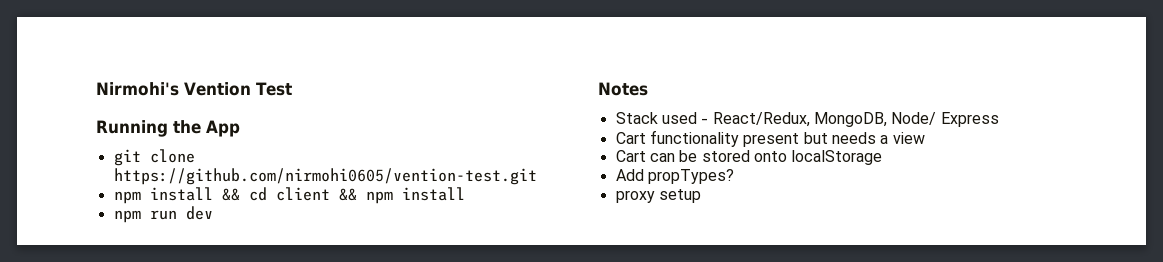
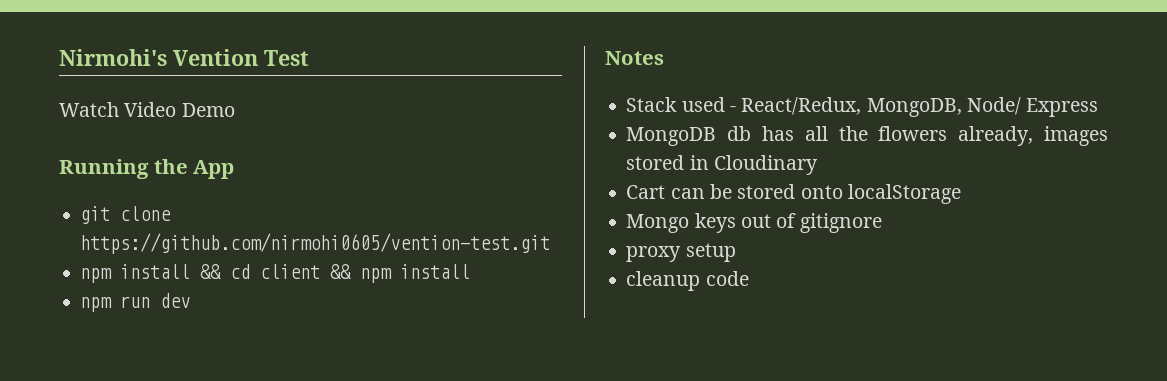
+ Watch Video Demo
- Cart functionality present but needs a view
+ MongoDB db has all the flowers already, images stored in Cloudinary
- Add propTypes?
+ Mongo keys out of gitignore
+ cleanup code

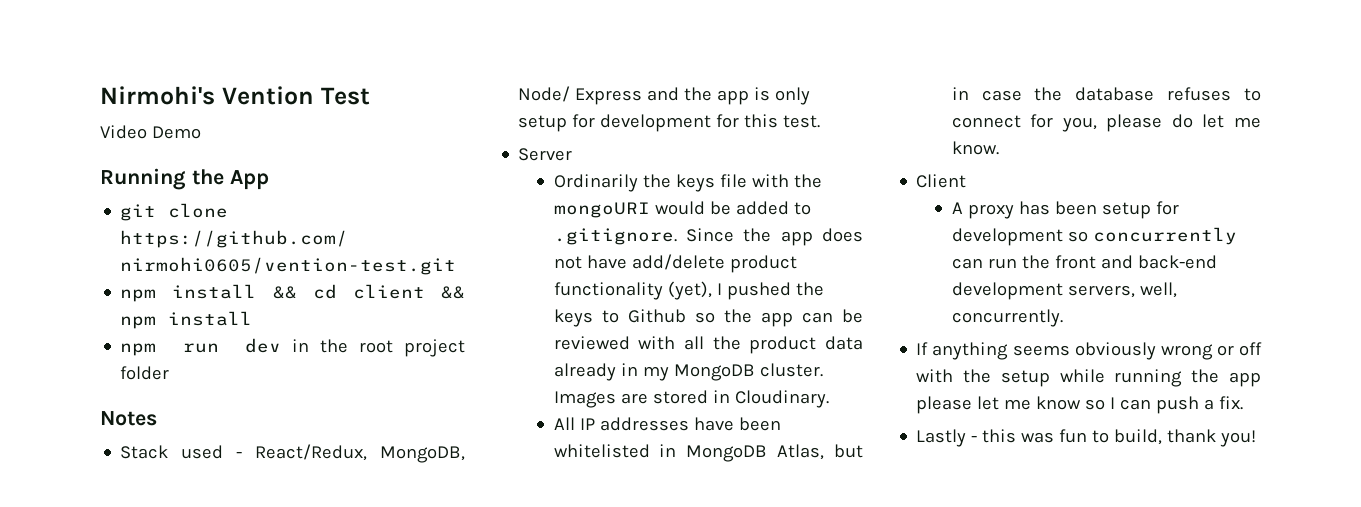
- Watch Video Demo
+ Video Demo
- npm run dev
+ npm run dev in the root project folder
- Stack used - React/Redux, MongoDB, Node/ Express
- MongoDB db has all the flowers already, images stored in Cloudinary
- Cart can be stored onto localStorage
- Mongo keys out of gitignore
- proxy setup
- cleanup code
+ Stack used - React/Redux, MongoDB, Node/ Express and the app is only setup for development for this test.
+ Server
+ Ordinarily the keys file with the mongoURI would be added to .gitignore. Since the app does not have add/delete product functionality (yet), I pushed the keys to Github so the app can be reviewed with all the product data already in my MongoDB cluster. Images are stored in Cloudinary.
+ All IP addresses have been whitelisted in MongoDB Atlas, but in case the database refuses to connect for you, please do let me know.
+ Client
+ A proxy has been setup for development so concurrently can run the front and back-end development servers, well, concurrently.
+ If anything seems obviously wrong or off with the setup while running the app please let me know so I can push a fix.
+ Lastly - this was fun to build, thank you!

